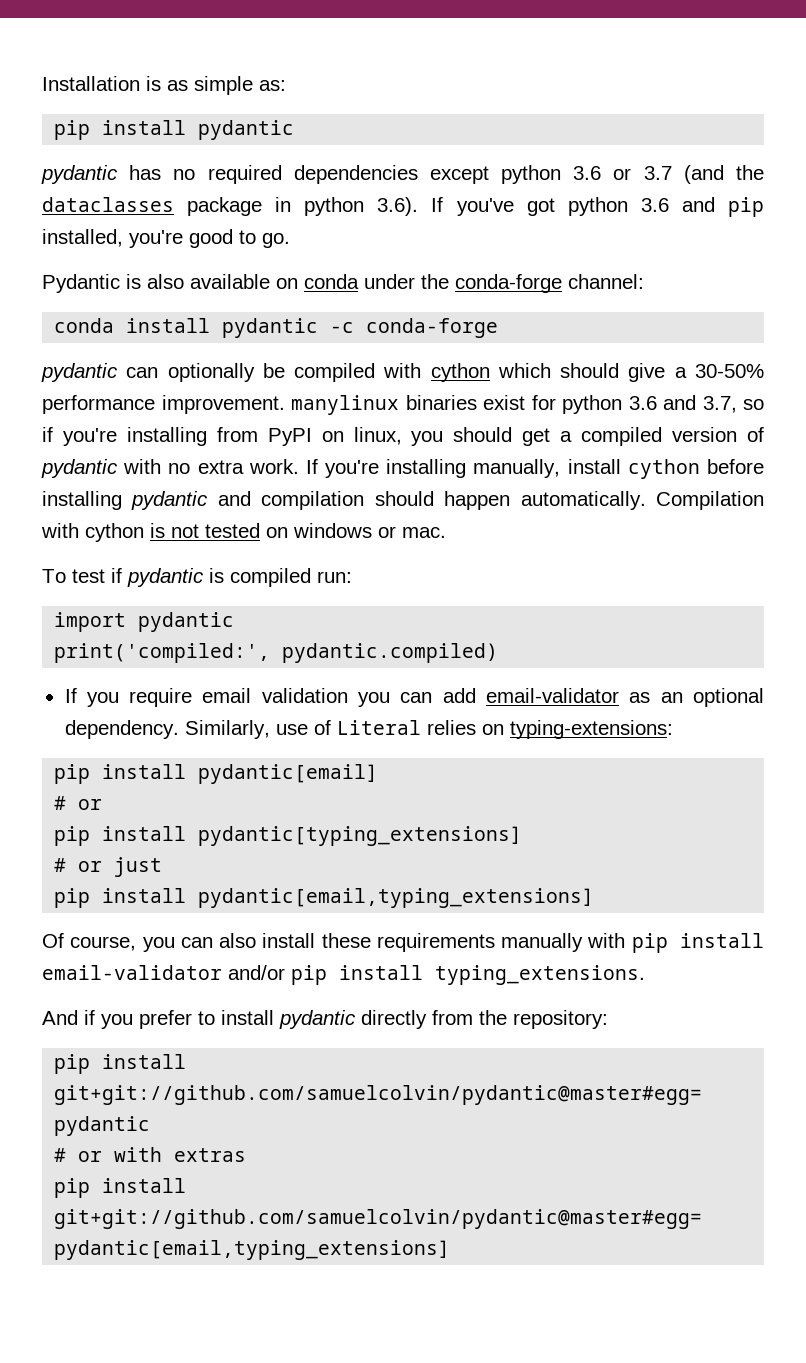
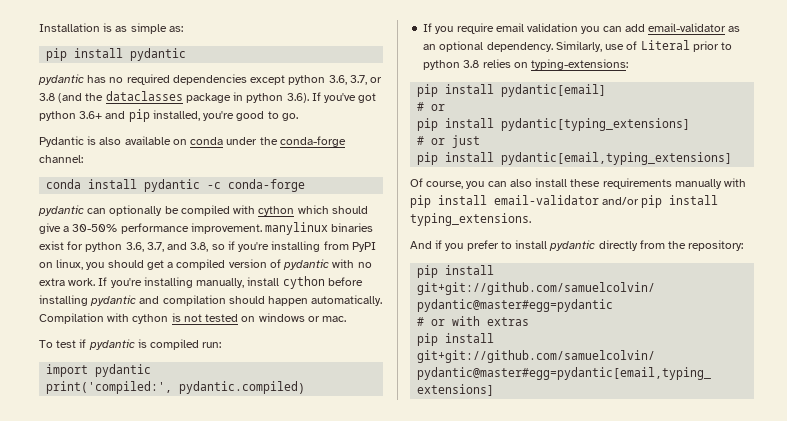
- pydantic has no required dependencies except python 3.6 or 3.7 (and the dataclasses package in python 3.6). If you've got python 3.6 and pip installed, you're good to go.
+ pydantic has no required dependencies except python 3.6, 3.7, or 3.8 (and the dataclasses package in python 3.6). If you've got python 3.6+ and pip installed, you're good to go.
- pydantic can optionally be compiled with cython which should give a 30-50% performance improvement. manylinux binaries exist for python 3.6 and 3.7, so if you're installing from PyPI on linux, you should get a compiled version of pydantic with no extra work.
+ pydantic can optionally be compiled with cython which should give a 30-50% performance improvement. manylinux binaries exist for python 3.6, 3.7, and 3.8, so if you're installing from PyPI on linux, you should get a compiled version of pydantic with no extra work.
- Similarly, use of Literal relies on typing-extensions:
+ Similarly, use of Literal prior to python 3.8 relies on typing-extensions:

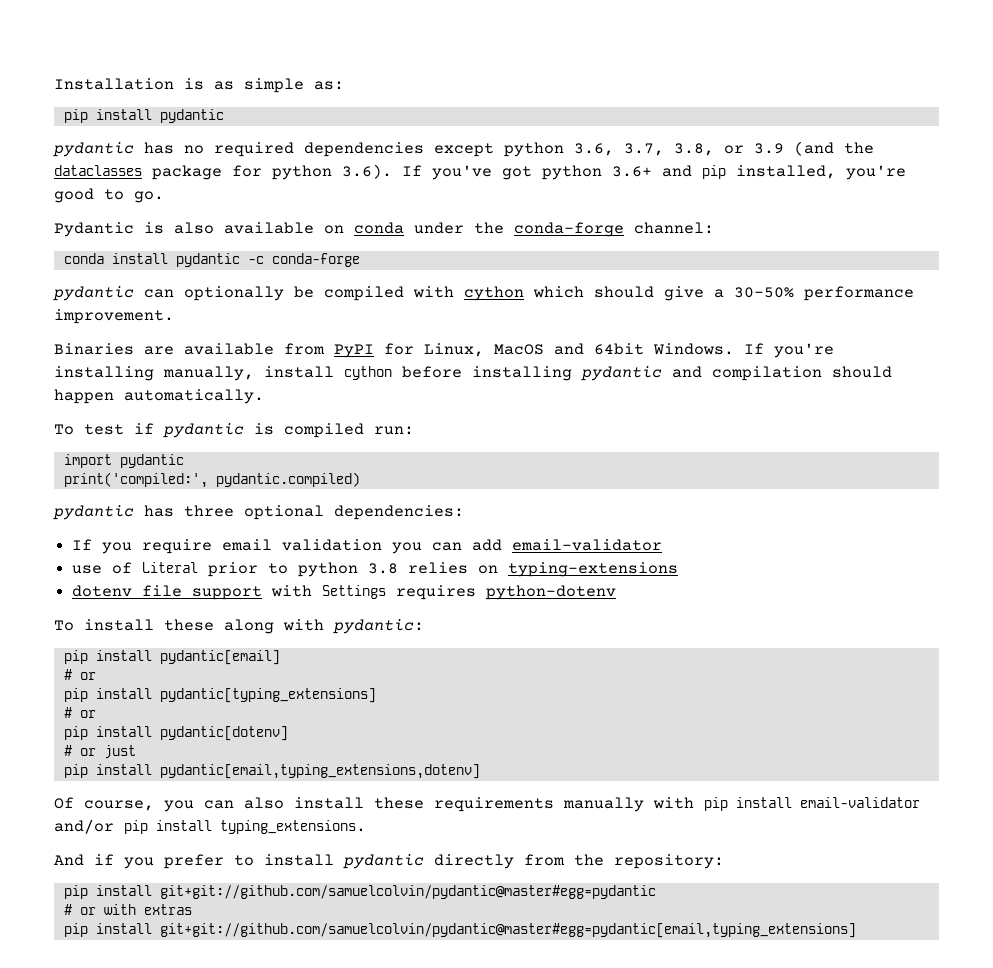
- pydantic has no required dependencies except python 3.6, 3.7, or 3.8 (and the dataclasses package in python 3.6). If you've got python 3.6+ and pip installed, you're good to go.
+ pydantic has no required dependencies except python 3.6, 3.7, 3.8, or 3.9 (and the dataclasses package for python 3.6). If you've got python 3.6+ and pip installed, you're good to go.
- pydantic can optionally be compiled with cython which should give a 30-50% performance improvement. manylinux binaries exist for python 3.6, 3.7, and 3.8, so if you're installing from PyPI on linux, you should get a compiled version of pydantic with no extra work.
+ pydantic can optionally be compiled with cython which should give a 30-50% performance improvement.
+ Binaries are available from PyPI for Linux, MacOS and 64bit Windows.
- Compilation with cython is not tested on windows or mac.
+ pydantic has three optional dependencies:
- If you require email validation you can add email-validator as an optional dependency. Similarly, use of Literal prior to python 3.8 relies on typing-extensions:
+ If you require email validation you can add email-validator
+ use of Literal prior to python 3.8 relies on typing-extensions
+ dotenv file support with Settings requires python-dotenv
+ To install these along with pydantic:
  pip install pydantic[typing_extensions]
+ # or
+ pip install pydantic[dotenv]
- pip install pydantic[email,typing_extensions]
+ pip install pydantic[email,typing_extensions,dotenv]

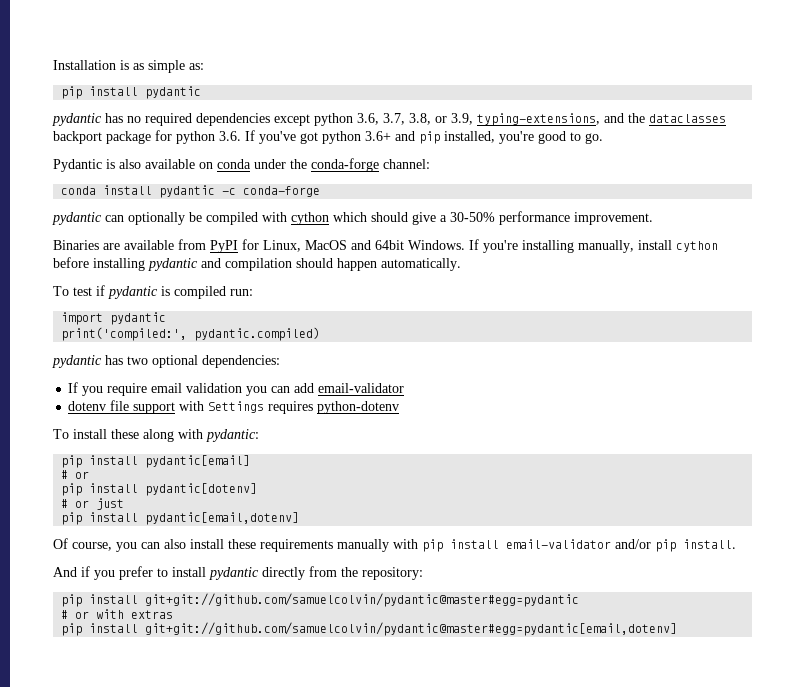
- pydantic has no required dependencies except python 3.6, 3.7, 3.8, or 3.9 (and the dataclasses package for python 3.6). If you've got python 3.6+ and pip installed, you're good to go.
+ pydantic has no required dependencies except python 3.6, 3.7, 3.8, or 3.9, typing-extensions, and the dataclasses backport package for python 3.6. If you've got python 3.6+ and pip installed, you're good to go.
- pydantic has three optional dependencies:
+ pydantic has two optional dependencies:
- use of Literal prior to python 3.8 relies on typing-extensions
- pip install pydantic[typing_extensions]
- # or
- pip install pydantic[email,typing_extensions,dotenv]
+ pip install pydantic[email,dotenv]
- Of course, you can also install these requirements manually with pip install email-validator and/or pip install typing_extensions.
+ Of course, you can also install these requirements manually with pip install email-validator and/or pip install.
- pip install git+git://github.com/samuelcolvin/pydantic@master#egg=pydantic[email,typing_extensions]
+ pip install git+git://github.com/samuelcolvin/pydantic@master#egg=pydantic[email,dotenv]

